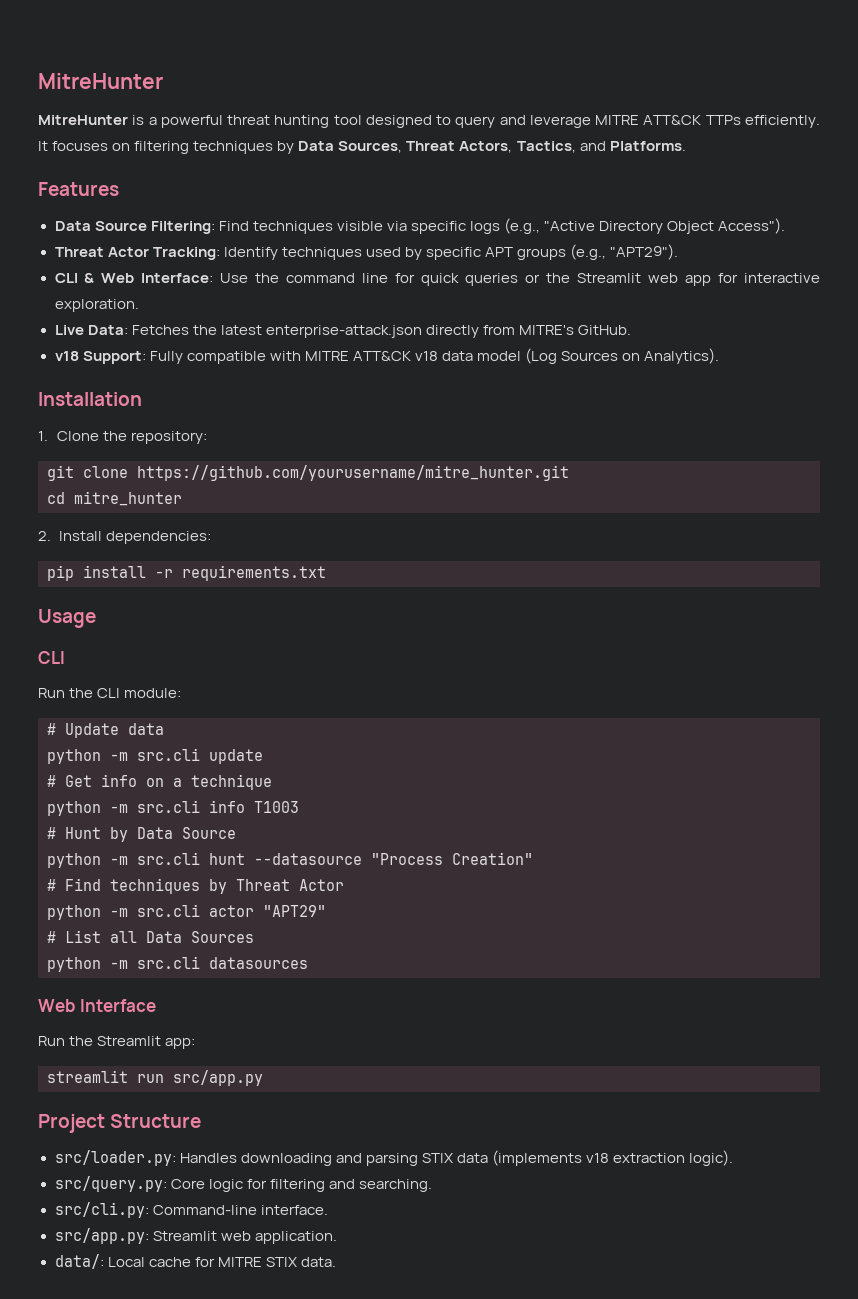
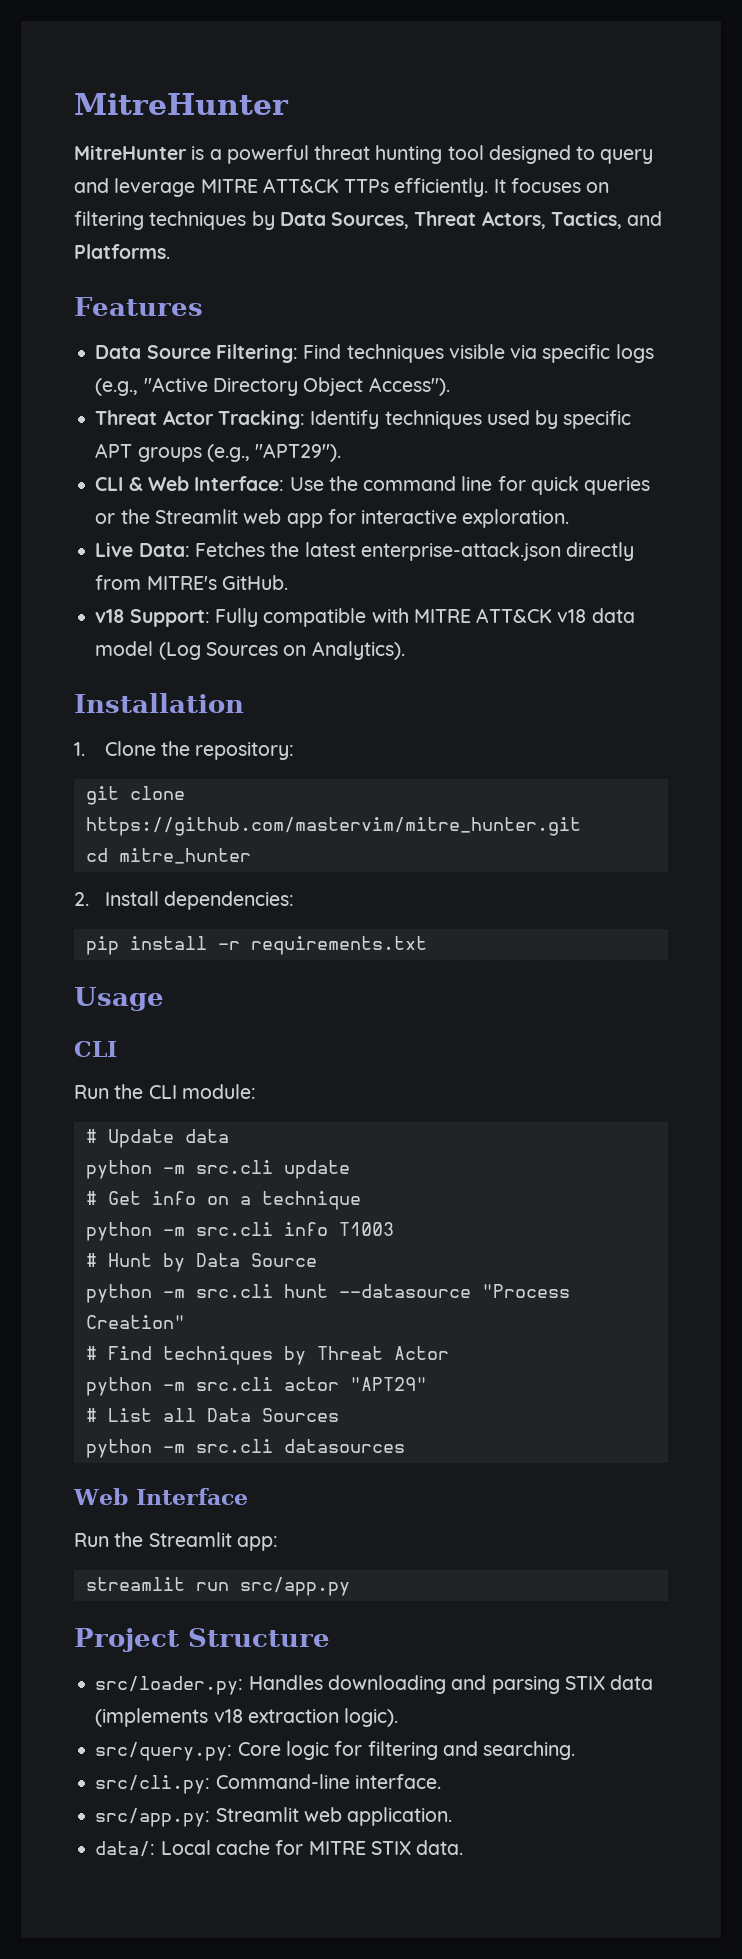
- git clone https://github.com/yourusername/mitre_hunter.git
+ git clone https://github.com/mastervim/mitre_hunter.git

